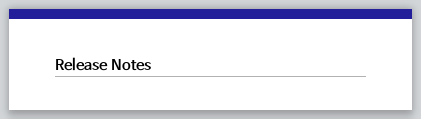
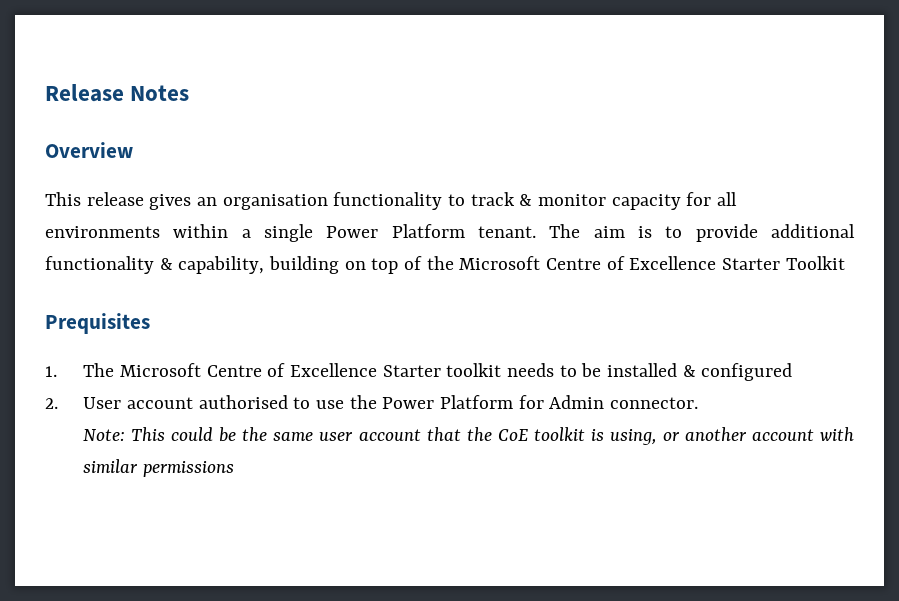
+ Overview
+ This release gives an organisation functionality to track & monitor capacity for all environments within a single Power Platform tenant. The aim is to provide additional functionality & capability, building on top of the Microsoft Centre of Excellence Starter Toolkit
+ Prequisites
+ 1. The Microsoft Centre of Excellence Starter toolkit needs to be installed & configured
+ 2. User account authorised to use the Power Platform for Admin connector.
+ Note: This could be the same user account that the CoE toolkit is using, or another account with similar permissions

